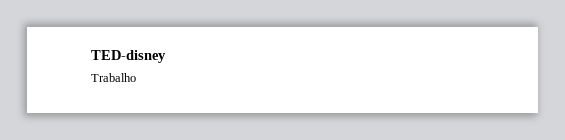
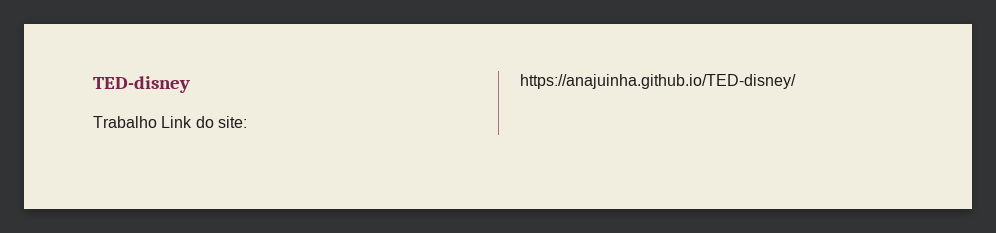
- Trabalho
+ Trabalho Link do site: https://anajuinha.github.io/TED-disney/

